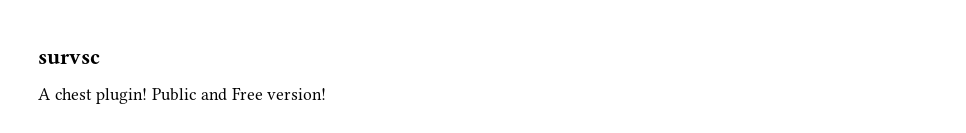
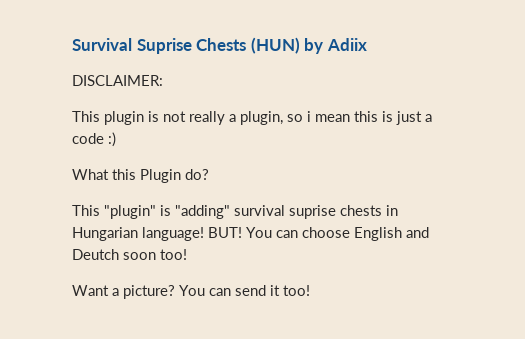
- survsc
- A chest plugin! Public and Free version!
+ Survival Suprise Chests (HUN) by Adiix
+ DISCLAIMER:
+ This plugin is not really a plugin, so i mean this is just a code :)
+ What this Plugin do?
+ This "plugin" is "adding" survival suprise chests in Hungarian language! BUT! You can choose English and Deutch soon too!
+ Want a picture? You can send it too!

